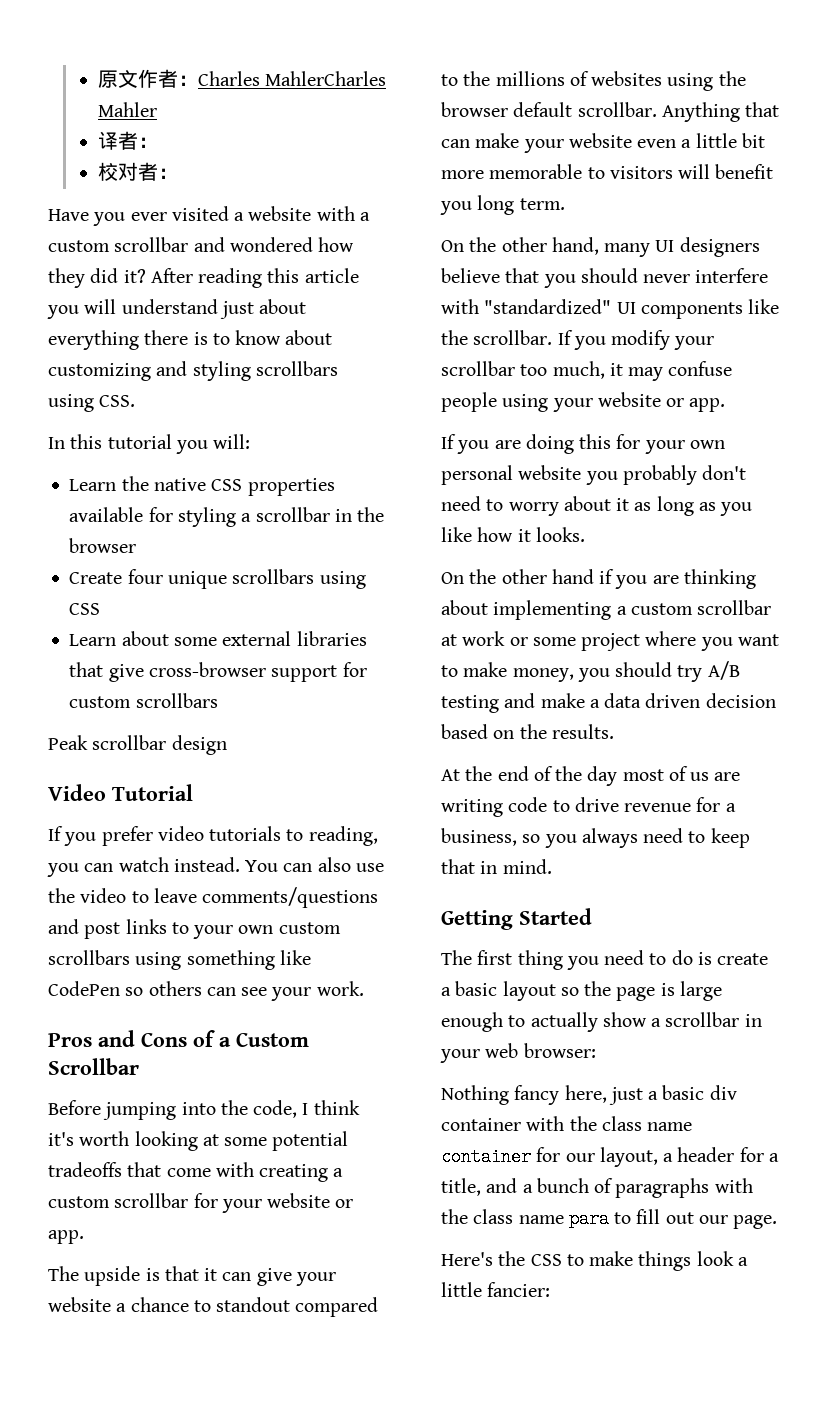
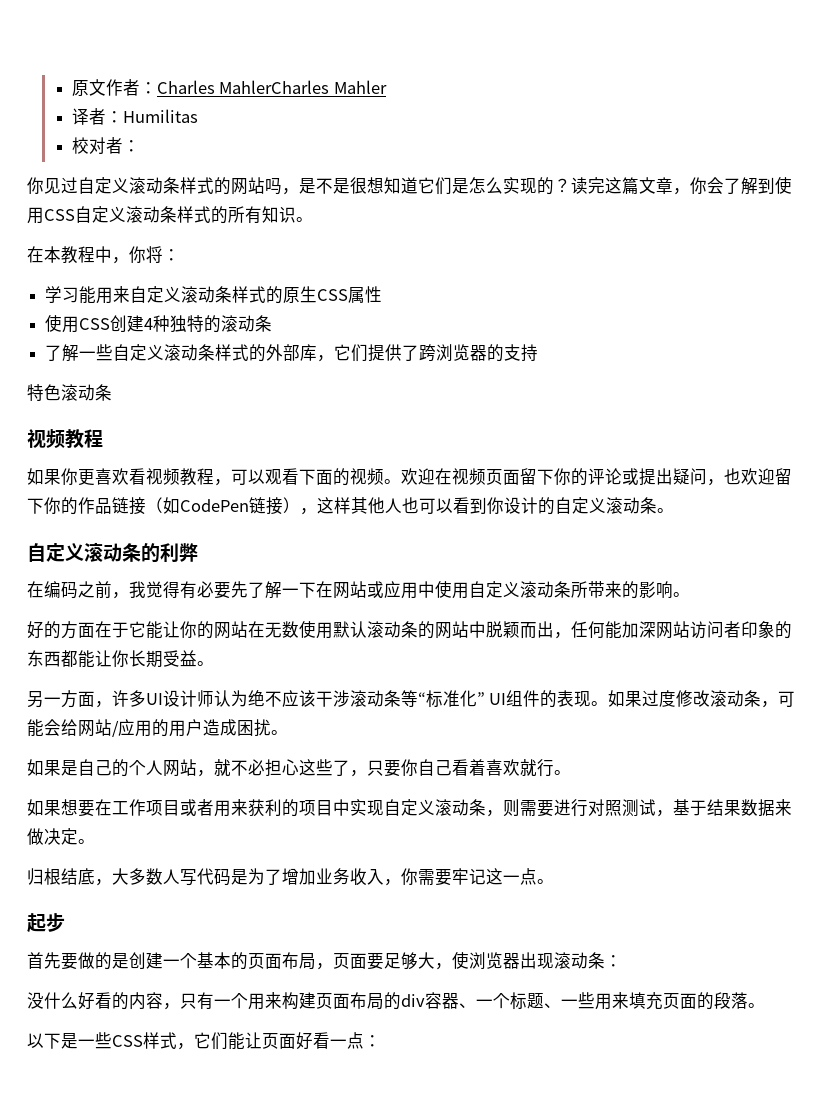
- 译者：
+ 译者：Humilitas
- Have you ever visited a website with a custom scrollbar and wondered how they did it? After reading this article you will understand just about everything there is to know about customizing and styling scrollbars using CSS.
- In this tutorial you will:
- Learn the native CSS properties available for styling a scrollbar in the browser
- Create four unique scrollbars using CSS
- Learn about some external libraries that give cross-browser support for custom scrollbars
- Peak scrollbar design
- Video Tutorial
- If you prefer video tutorials to reading, you can watch instead. You can also use the video to leave comments/questions and post links to your own custom scrollbars using something like CodePen so others can see your work.
- Pros and Cons of a Custom Scrollbar
- Before jumping into the code, I think it's worth looking at some potential tradeoffs that come with creating a custom scrollbar for your website or app.
- The upside is that it can give your website a chance to standout compared to the millions of websites using the browser default scrollbar. Anything that can make your website even a little bit more memorable to visitors will benefit you long term.
- On the other hand, many UI designers believe that you should never interfere with "standardized" UI components like the scrollbar. If you modify your scrollbar too much, it may confuse people using your website or app.
- If you are doing this for your own personal website you probably don't need to worry about it as long as you like how it looks.
- On the other hand if you are thinking about implementing a custom scrollbar at work or some project where you want to make money, you should try A/B testing and make a data driven decision based on the results.
- At the end of the day most of us are writing code to drive revenue for a business, so you always need to keep that in mind.
- Getting Started
- The first thing you need to do is create a basic layout so the page is large enough to actually show a scrollbar in your web browser:
- Nothing fancy here, just a basic div container with the class name container for our layout, a header for a title, and a bunch of paragraphs with the class name para to fill out our page.
- Here's the CSS to make things look a little fancier:
+ 你见过自定义滚动条样式的网站吗，是不是很想知道它们是怎么实现的？读完这篇文章，你会了解到使用CSS自定义滚动条样式的所有知识。
+ 在本教程中，你将：
+ 学习能用来自定义滚动条样式的原生CSS属性
+ 使用CSS创建4种独特的滚动条
+ 了解一些自定义滚动条样式的外部库，它们提供了跨浏览器的支持
+ 特色滚动条
+ 视频教程
+ 如果你更喜欢看视频教程，可以观看下面的视频。欢迎在视频页面留下你的评论或提出疑问，也欢迎留下你的作品链接（如CodePen链接），这样其他人也可以看到你设计的自定义滚动条。
+ 自定义滚动条的利弊
+ 在编码之前，我觉得有必要先了解一下在网站或应用中使用自定义滚动条所带来的影响。
+ 好的方面在于它能让你的网站在无数使用默认滚动条的网站中脱颖而出，任何能加深网站访问者印象的东西都能让你长期受益。
+ 另一方面，许多UI设计师认为绝不应该干涉滚动条等“标准化” UI组件的表现。如果过度修改滚动条，可能会给网站/应用的用户造成困扰。
+ 如果是自己的个人网站，就不必担心这些了，只要你自己看着喜欢就行。
+ 如果想要在工作项目或者用来获利的项目中实现自定义滚动条，则需要进行对照测试，基于结果数据来做决定。
+ 归根结底，大多数人写代码是为了增加业务收入，你需要牢记这一点。
+ 起步
+ 首先要做的是创建一个基本的页面布局，页面要足够大，使浏览器出现滚动条：
+ 没什么好看的内容，只有一个用来构建页面布局的div容器、一个标题、一些用来填充页面的段落。
+ 以下是一些CSS样式，它们能让页面好看一点：

